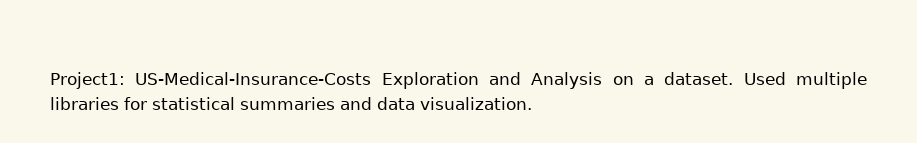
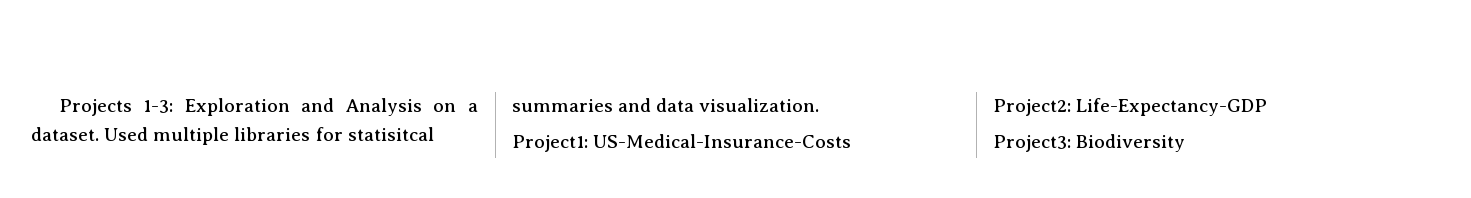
- Project1: US-Medical-Insurance-Costs Exploration and Analysis on a dataset.
+ Projects 1-3: Exploration and Analysis on a dataset.
- Used multiple libraries for statistical summaries and data visualization.
+ Used multiple libraries for statisitcal summaries and data visualization.
+ Project1: US-Medical-Insurance-Costs
+ Project2: Life-Expectancy-GDP
+ Project3: Biodiversity

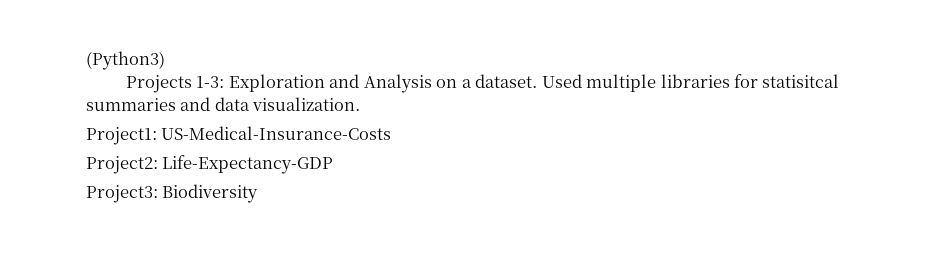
+ (Python3)

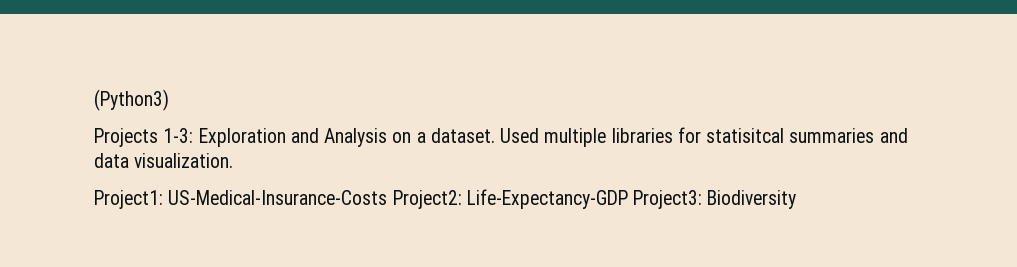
- Project1: US-Medical-Insurance-Costs
- Project2: Life-Expectancy-GDP
- Project3: Biodiversity
+ Project1: US-Medical-Insurance-Costs Project2: Life-Expectancy-GDP Project3: Biodiversity

